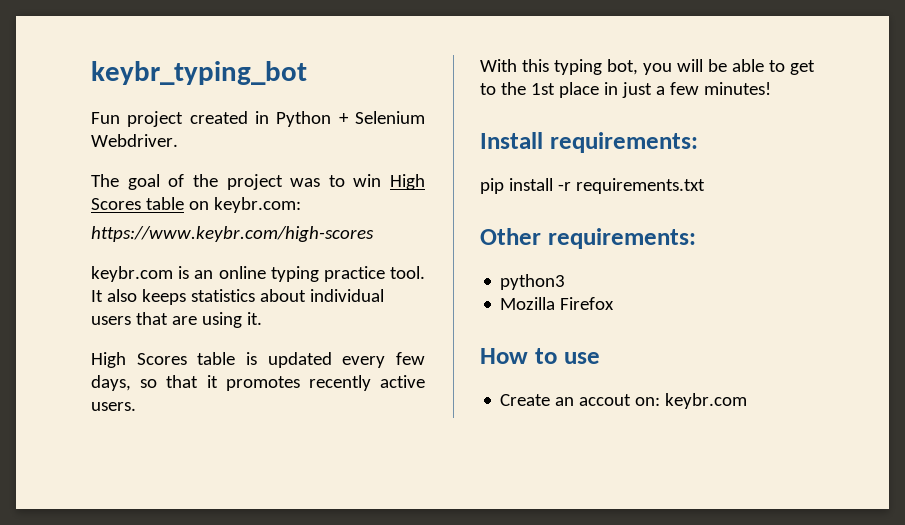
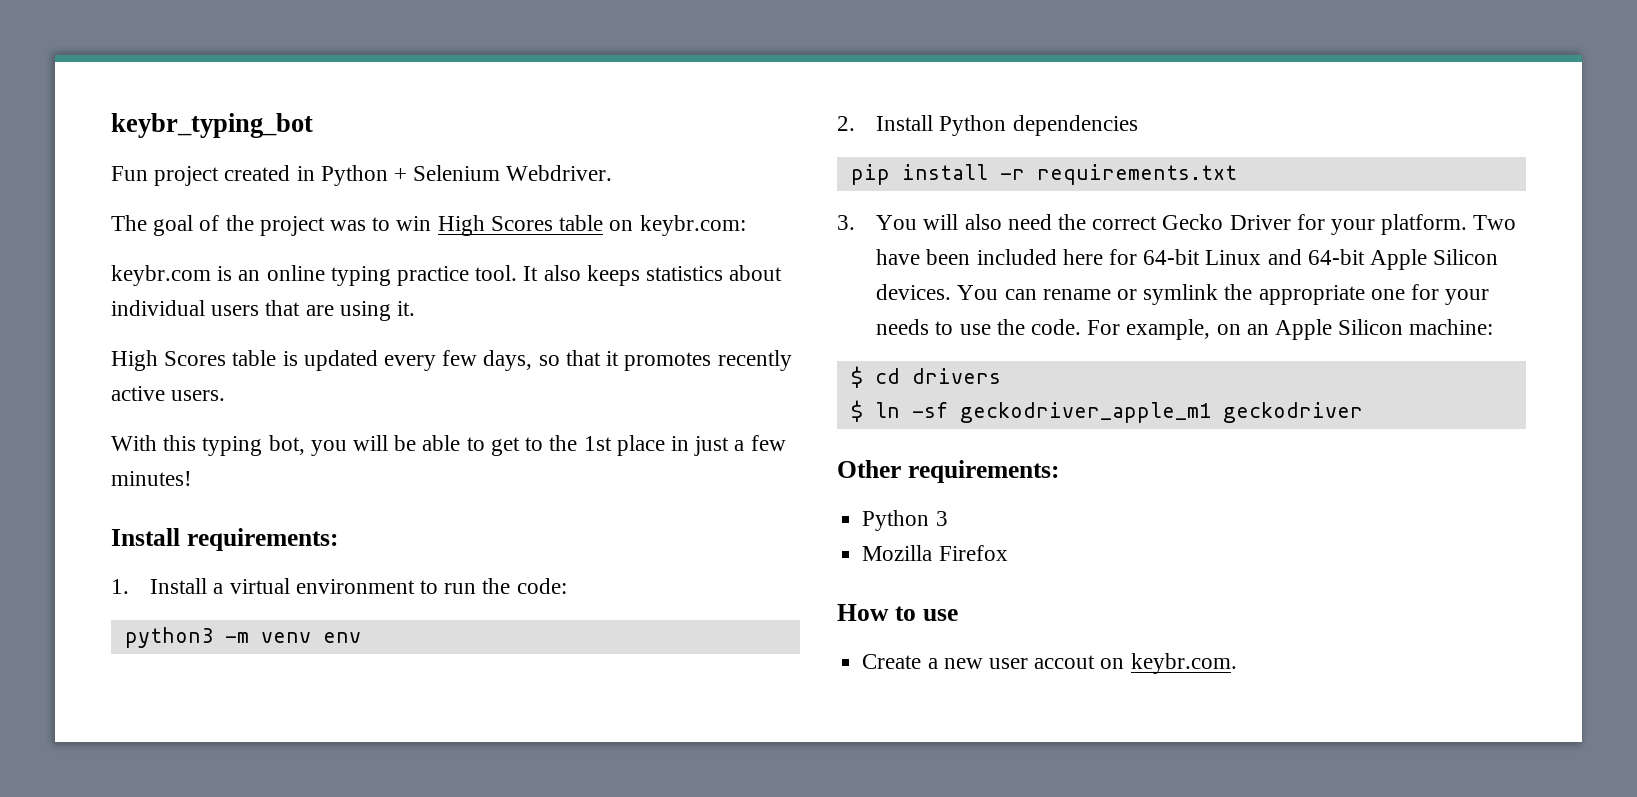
- https://www.keybr.com/high-scores
+ 1. Install a virtual environment to run the code:
+ python3 -m venv env
+ 2. Install Python dependencies
  pip install -r requirements.txt
+ 3. You will also need the correct Gecko Driver for your platform. Two have been included here for 64-bit Linux and 64-bit Apple Silicon devices. You can rename or symlink the appropriate one for your needs to use the code. For example, on an Apple Silicon machine:
+ $ cd drivers
+ $ ln -sf geckodriver_apple_m1 geckodriver
- python3
+ Python 3
- Create an accout on: keybr.com
+ Create a new user accout on keybr.com.

